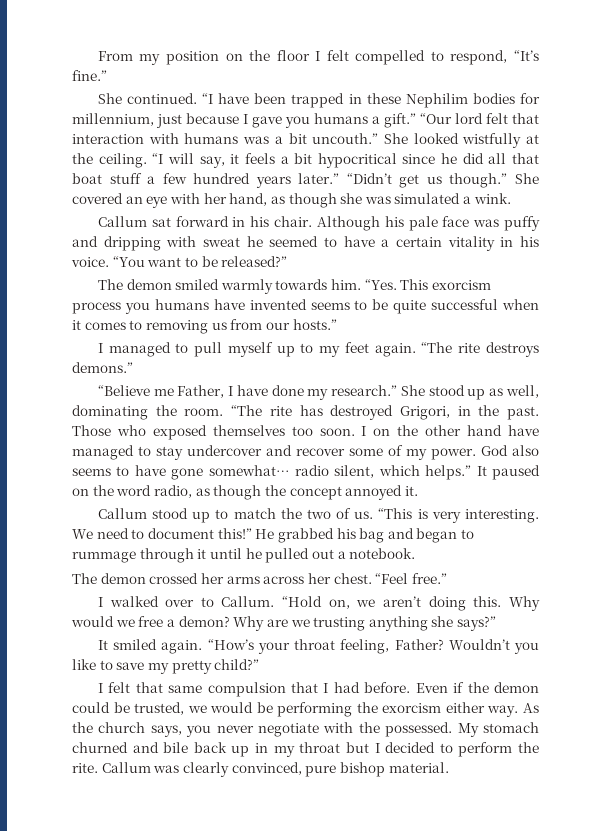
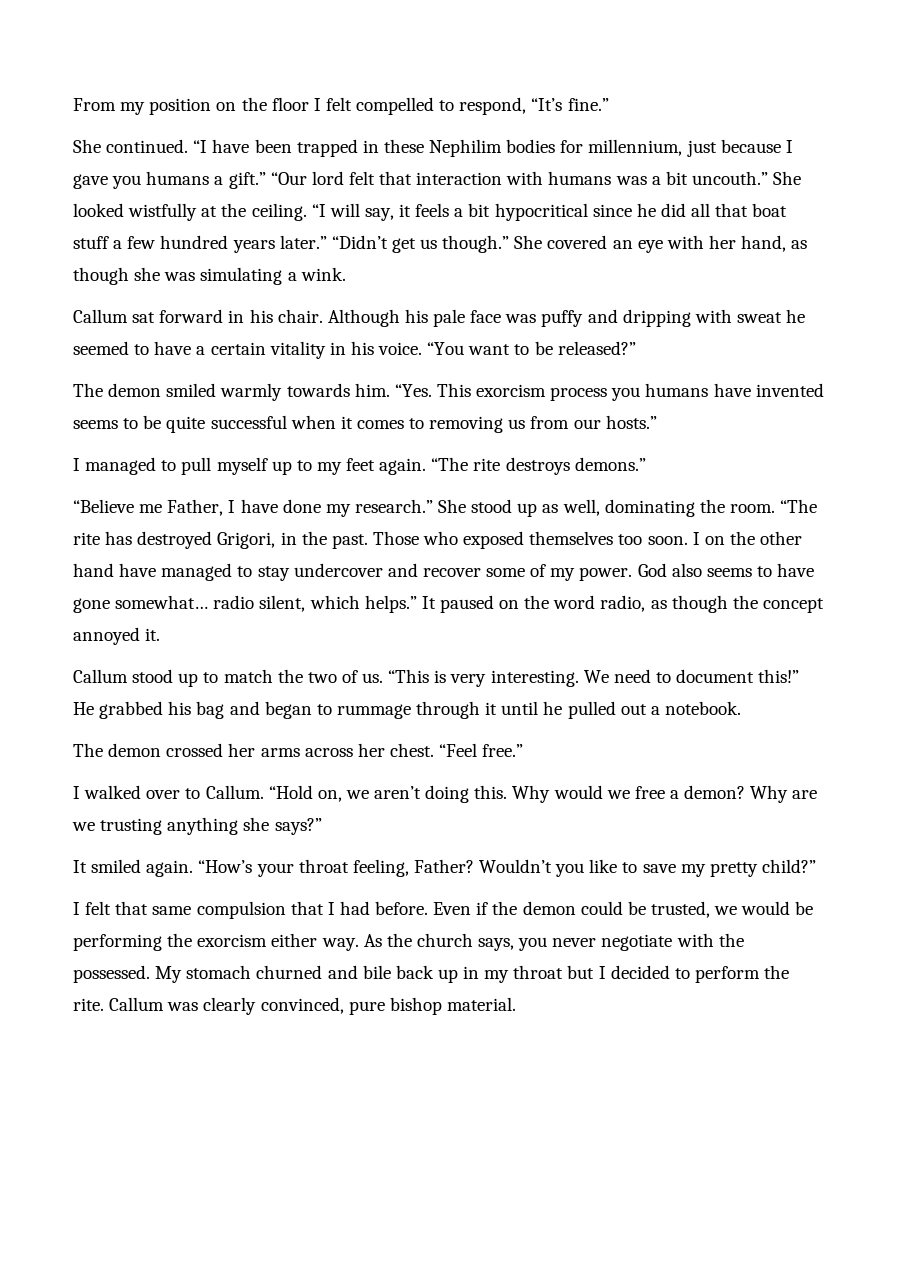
- She covered an eye with her hand, as though she was simulated a wink.
+ She covered an eye with her hand, as though she was simulating a wink.

